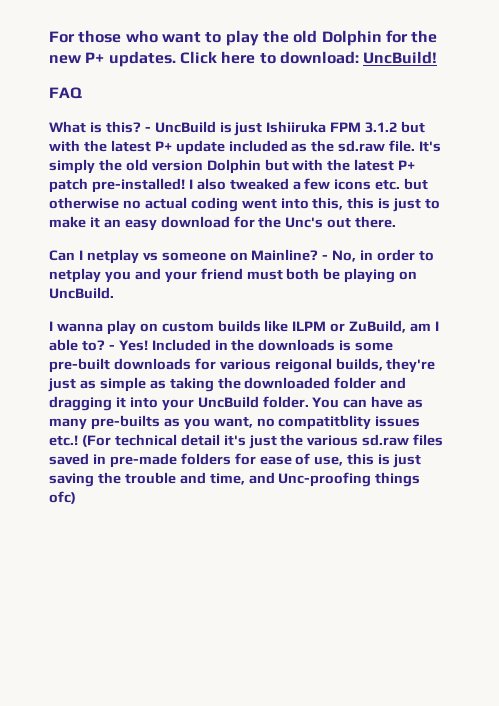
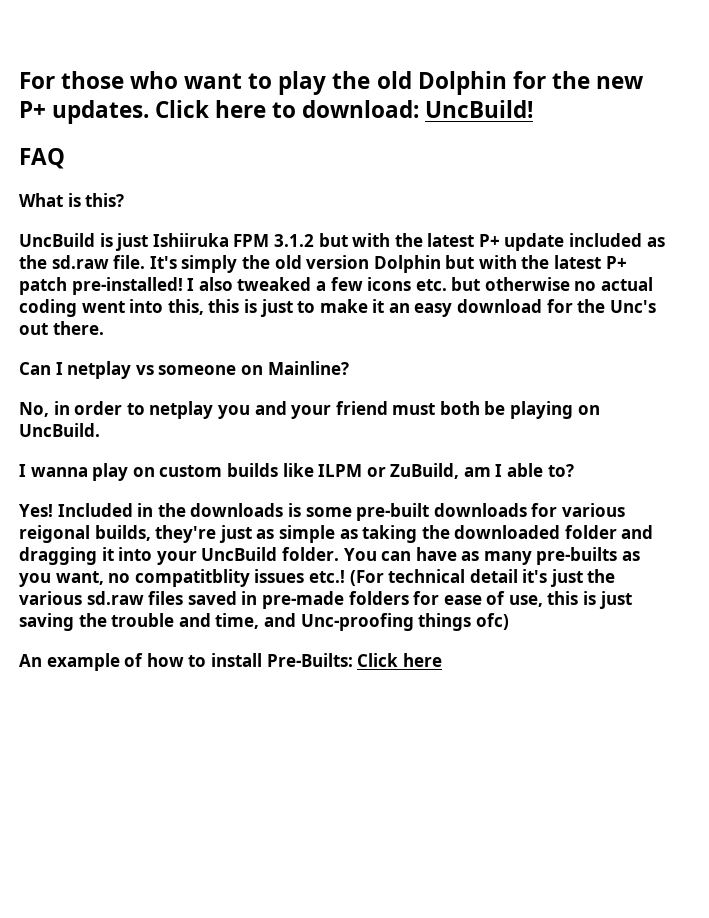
- What is this? - UncBuild is just Ishiiruka FPM 3.1.2 but with the latest P+ update included as the sd.raw file.
+ What is this?
+ UncBuild is just Ishiiruka FPM 3.1.2 but with the latest P+ update included as the sd.raw file.
- Can I netplay vs someone on Mainline? - No, in order to netplay you and your friend must both be playing on UncBuild.
+ Can I netplay vs someone on Mainline?
+ No, in order to netplay you and your friend must both be playing on UncBuild.
- I wanna play on custom builds like ILPM or ZuBuild, am I able to? - Yes!
+ I wanna play on custom builds like ILPM or ZuBuild, am I able to?
+ Yes!
+ An example of how to install Pre-Builts: Click here

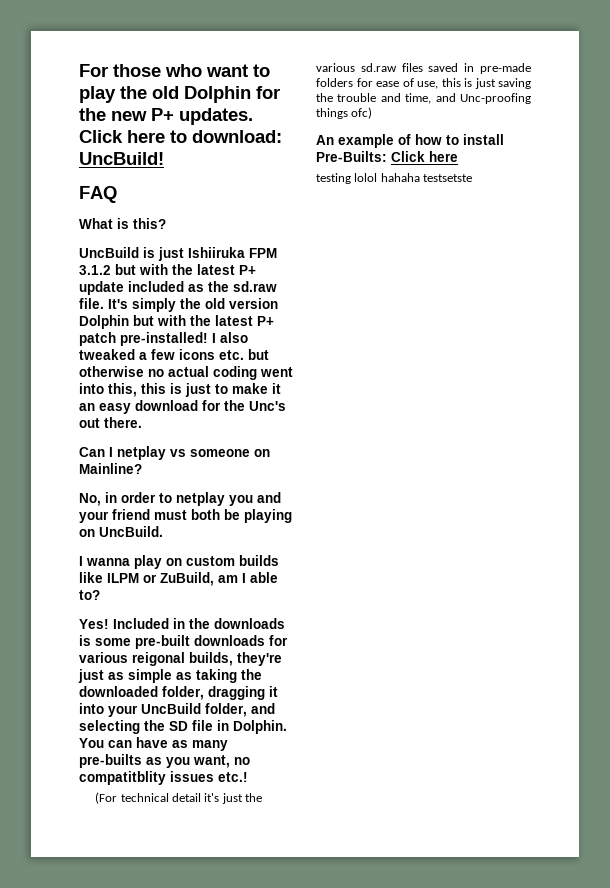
- Included in the downloads is some pre-built downloads for various reigonal builds, they're just as simple as taking the downloaded folder and dragging it into your UncBuild folder.
+ Included in the downloads is some pre-built downloads for various reigonal builds, they're just as simple as taking the downloaded folder, dragging it into your UncBuild folder, and selecting the SD file in Dolphin.
- You can have as many pre-builts as you want, no compatitblity issues etc.! (For technical detail it's just the various sd.raw files saved in pre-made folders for ease of use, this is just saving the trouble and time, and Unc-proofing things ofc)
+ You can have as many pre-builts as you want, no compatitblity issues etc.!
+ (For technical detail it's just the various sd.raw files saved in pre-made folders for ease of use, this is just saving the trouble and time, and Unc-proofing things ofc)
+ testing lolol hahaha testsetste

